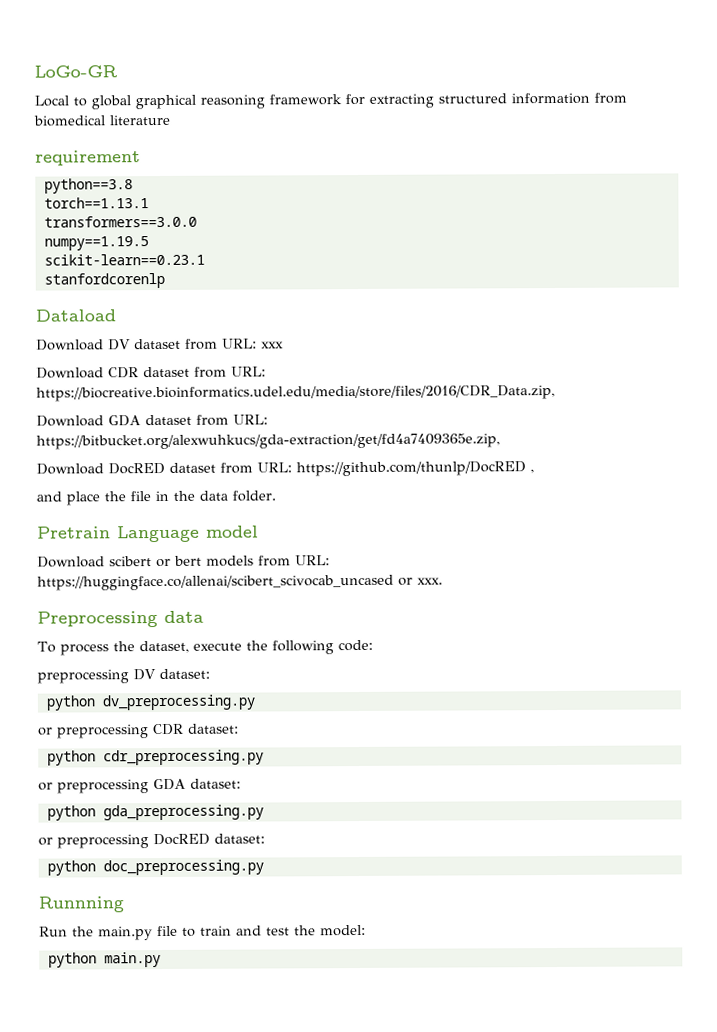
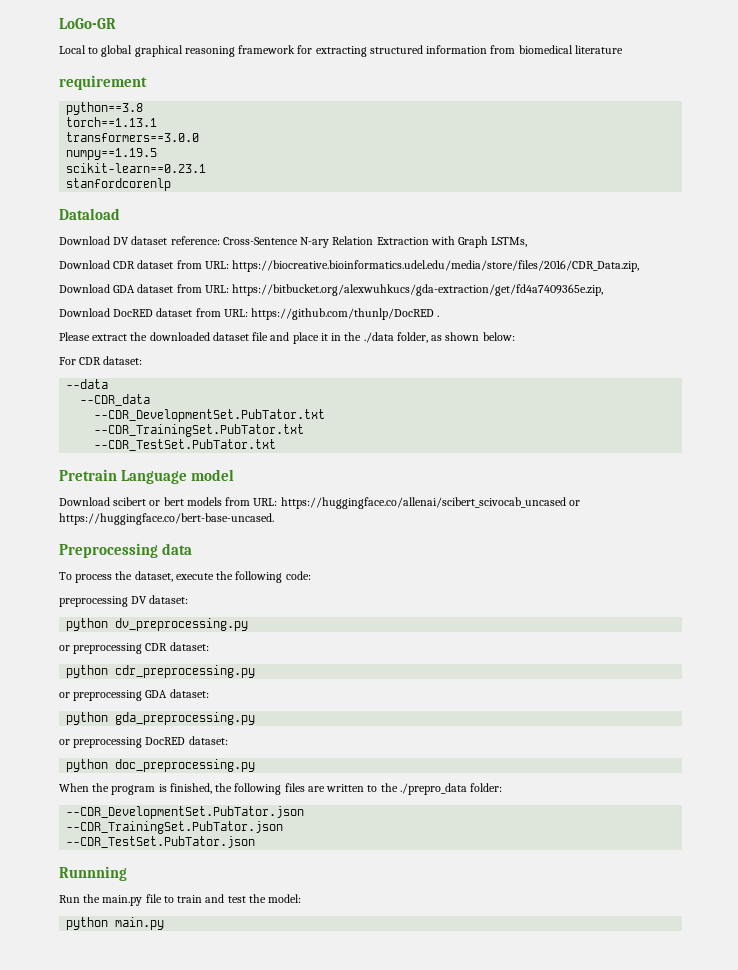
- Download DV dataset from URL: xxx
+ Download DV dataset reference: Cross-Sentence N-ary Relation Extraction with Graph LSTMs,
- Download DocRED dataset from URL: https://github.com/thunlp/DocRED ,
- and place the file in the data folder.
+ Download DocRED dataset from URL: https://github.com/thunlp/DocRED .
+ Please extract the downloaded dataset file and place it in the ./data folder, as shown below:
+ For CDR dataset:
+ --data
+ --CDR_data
+ --CDR_DevelopmentSet.PubTator.txt
+ --CDR_TrainingSet.PubTator.txt
+ --CDR_TestSet.PubTator.txt
- Download scibert or bert models from URL: https://huggingface.co/allenai/scibert_scivocab_uncased or xxx.
+ Download scibert or bert models from URL: https://huggingface.co/allenai/scibert_scivocab_uncased or https://huggingface.co/bert-base-uncased.
+ When the program is finished, the following files are written to the ./prepro_data folder:
+ --CDR_DevelopmentSet.PubTator.json
+ --CDR_TrainingSet.PubTator.json
+ --CDR_TestSet.PubTator.json

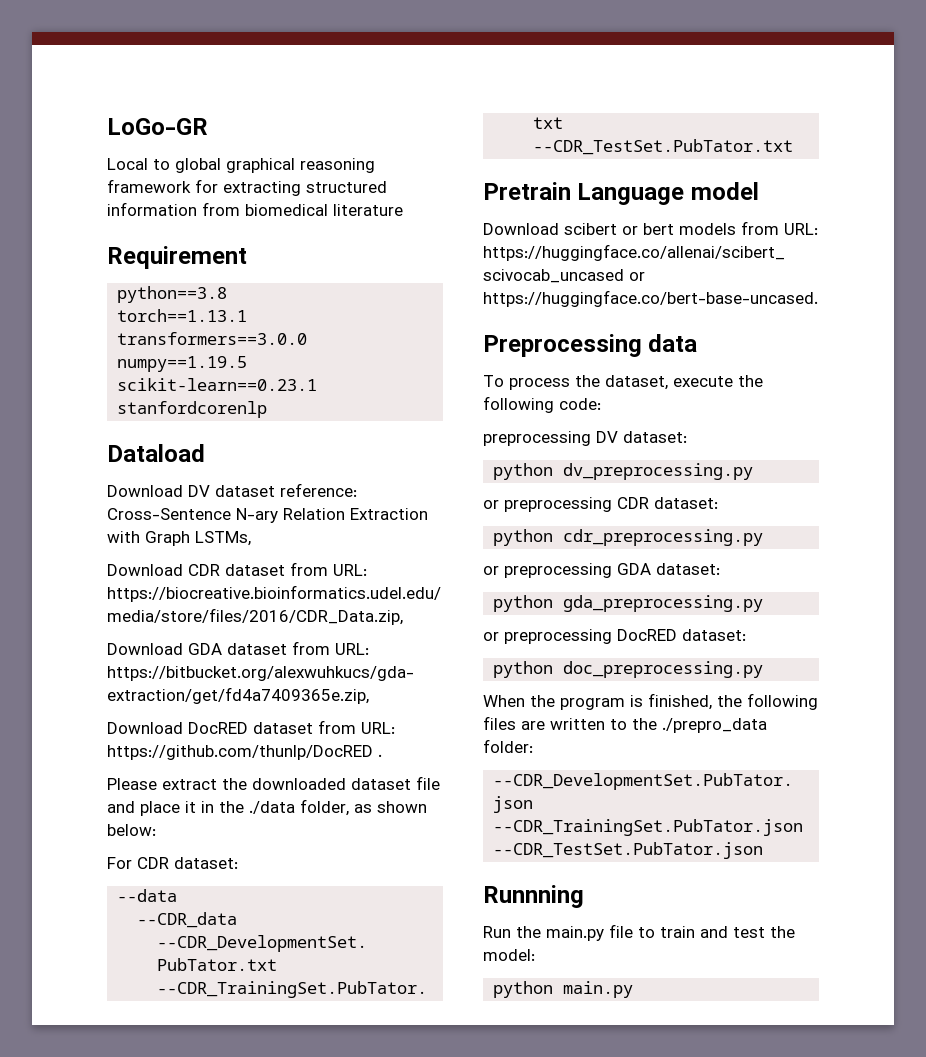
- requirement
+ Requirement

